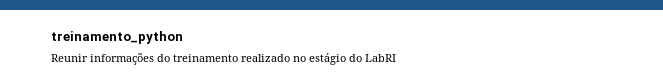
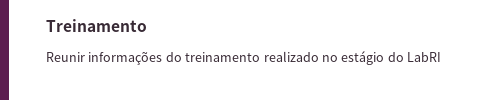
- treinamento_python
+ Treinamento

